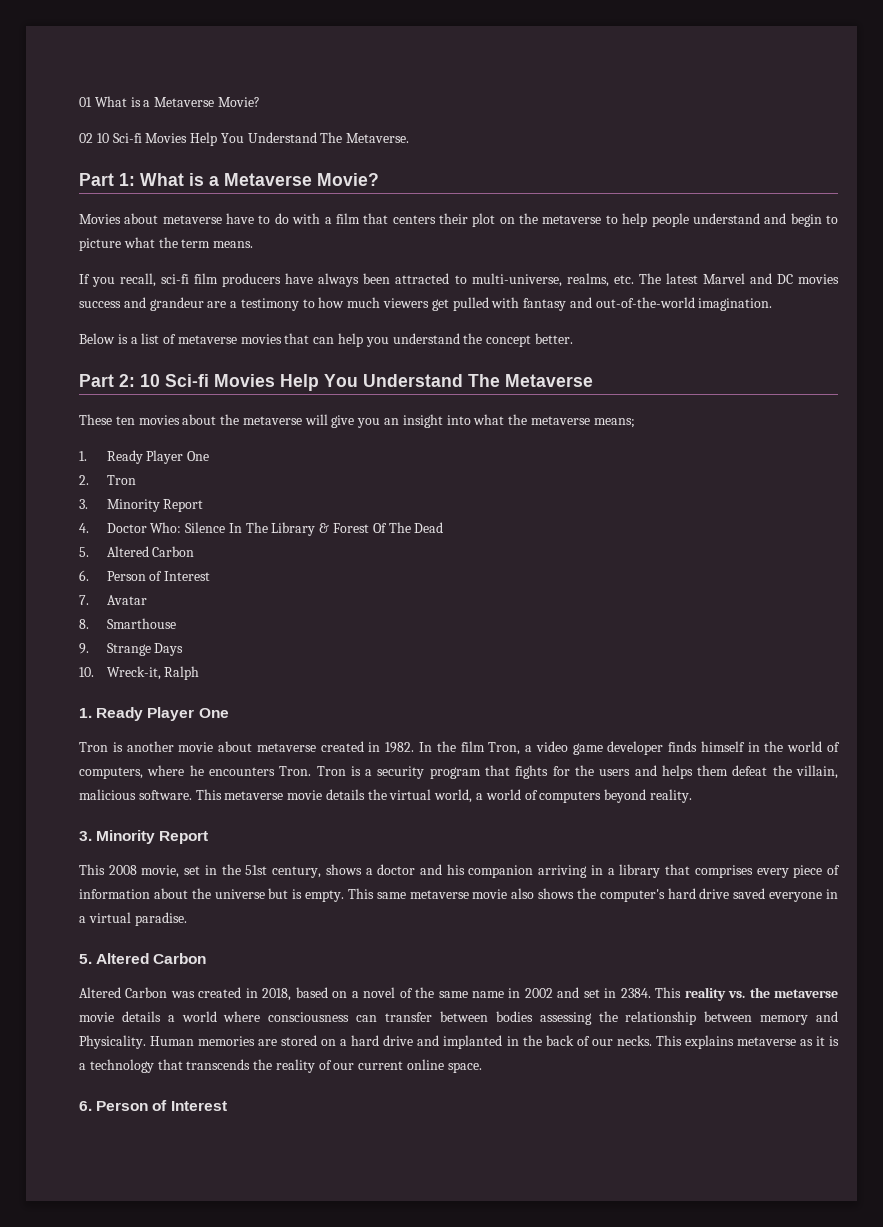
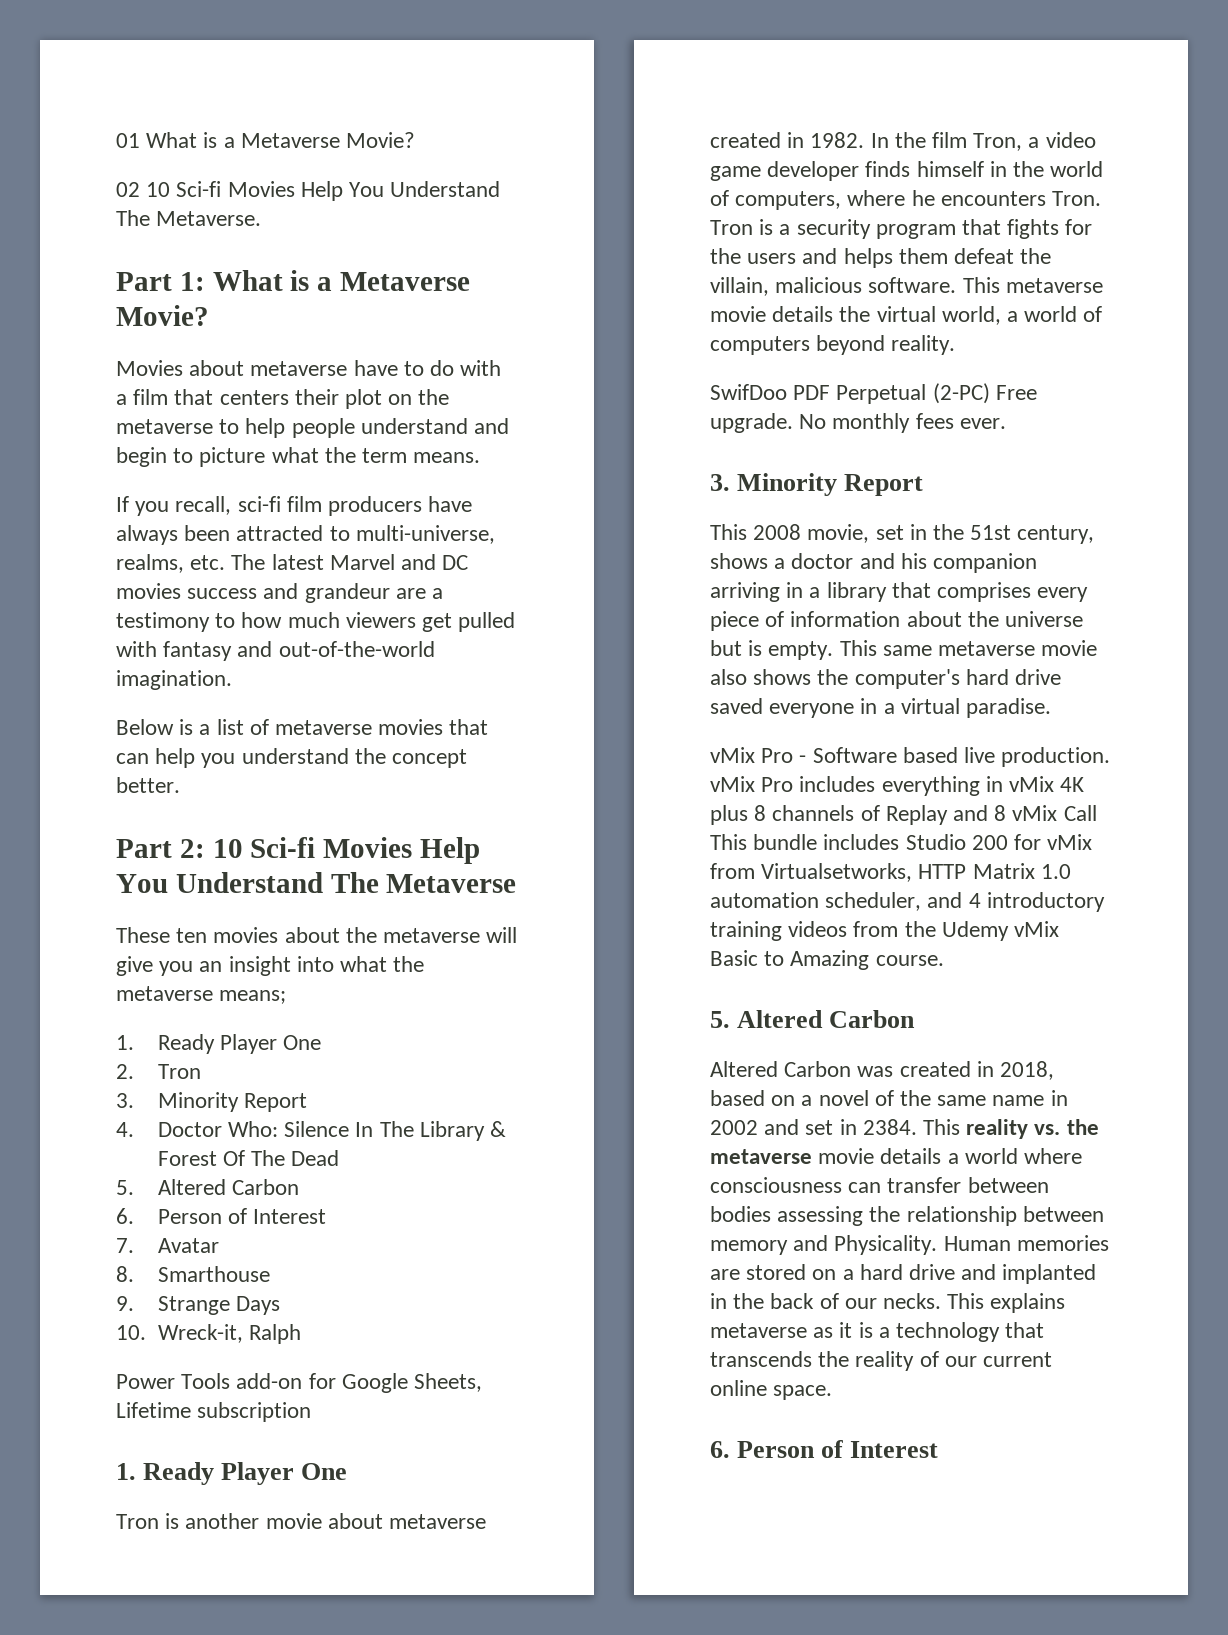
+ Power Tools add-on for Google Sheets, Lifetime subscription
+ SwifDoo PDF Perpetual (2-PC) Free upgrade. No monthly fees ever.
+ vMix Pro - Software based live production. vMix Pro includes everything in vMix 4K plus 8 channels of Replay and 8 vMix Call This bundle includes Studio 200 for vMix from Virtualsetworks, HTTP Matrix 1.0 automation scheduler, and 4 introductory training videos from the Udemy vMix Basic to Amazing course.

